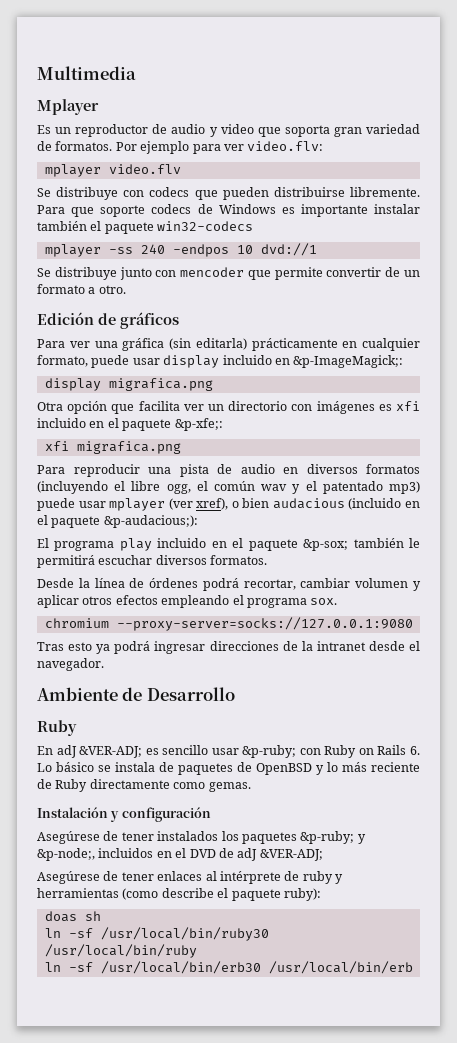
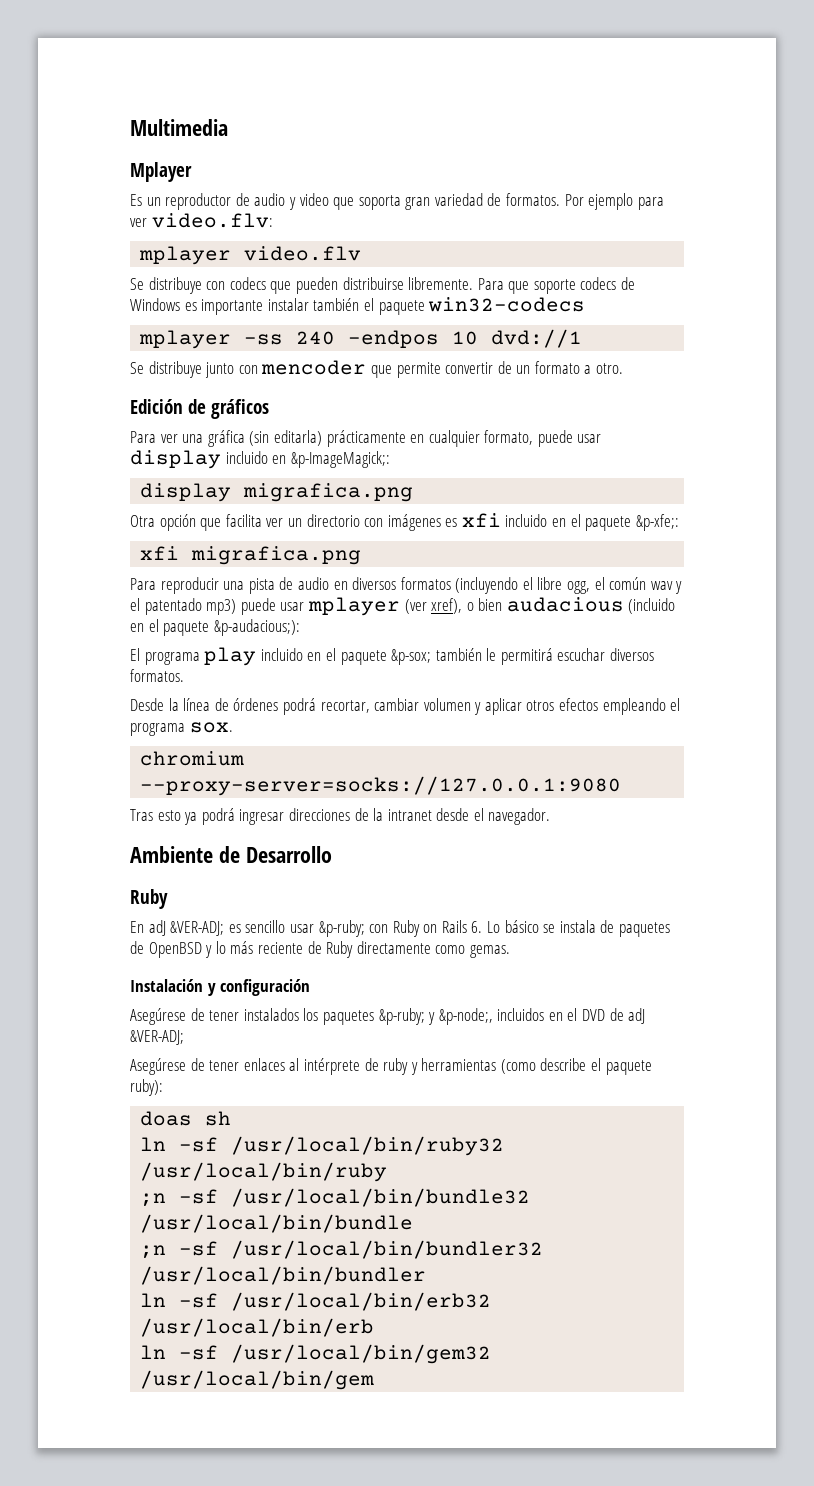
- ln -sf /usr/local/bin/ruby30 /usr/local/bin/ruby
+ ln -sf /usr/local/bin/ruby32 /usr/local/bin/ruby
- ln -sf /usr/local/bin/erb30 /usr/local/bin/erb
+ ;n -sf /usr/local/bin/bundle32 /usr/local/bin/bundle
+ ;n -sf /usr/local/bin/bundler32 /usr/local/bin/bundler
+ ln -sf /usr/local/bin/erb32 /usr/local/bin/erb
+ ln -sf /usr/local/bin/gem32 /usr/local/bin/gem

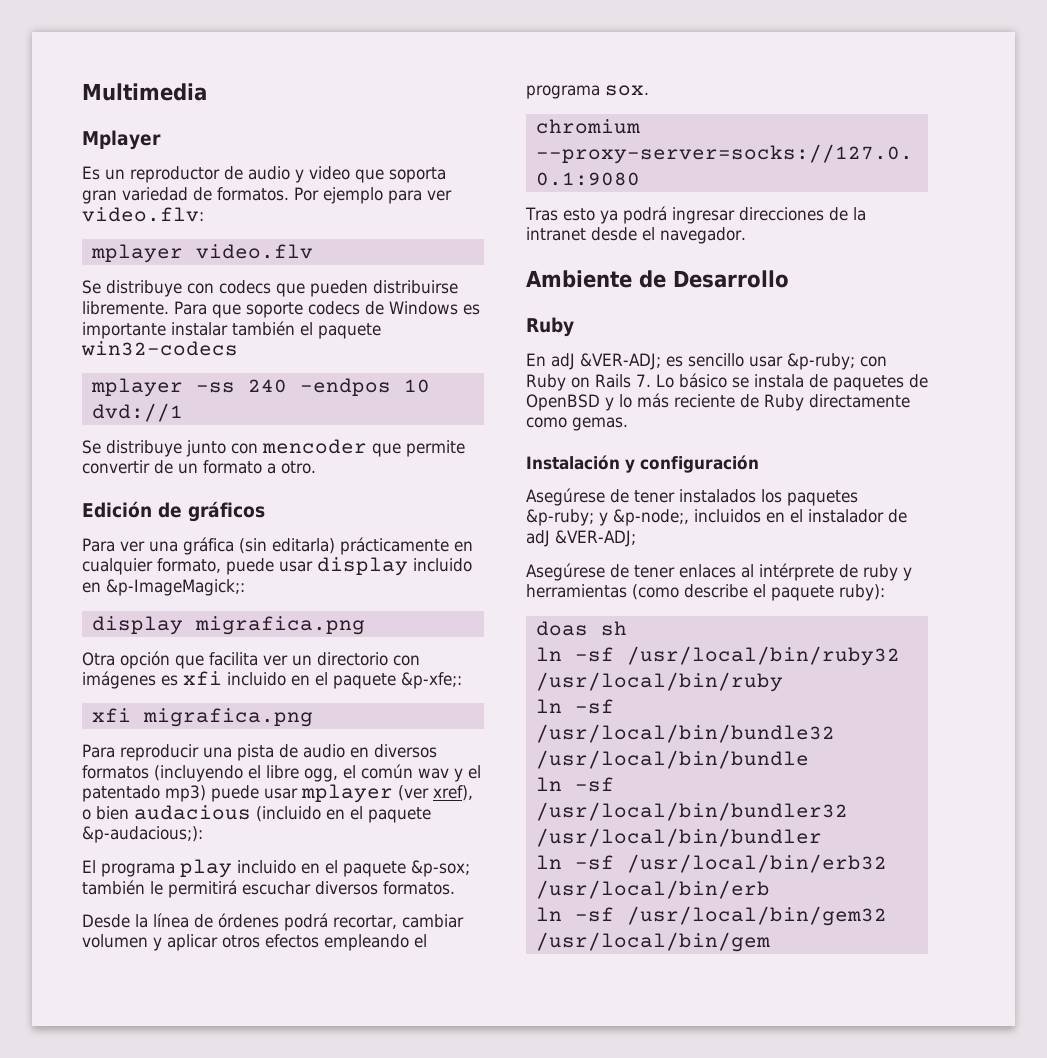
- En adJ &VER-ADJ; es sencillo usar &p-ruby; con Ruby on Rails 6. Lo básico se instala de paquetes de OpenBSD y lo más reciente de Ruby directamente como gemas.
+ En adJ &VER-ADJ; es sencillo usar &p-ruby; con Ruby on Rails 7. Lo básico se instala de paquetes de OpenBSD y lo más reciente de Ruby directamente como gemas.
- Asegúrese de tener instalados los paquetes &p-ruby; y &p-node;, incluidos en el DVD de adJ &VER-ADJ;
+ Asegúrese de tener instalados los paquetes &p-ruby; y &p-node;, incluidos en el instalador de adJ &VER-ADJ;
- ;n -sf /usr/local/bin/bundle32 /usr/local/bin/bundle
+ ln -sf /usr/local/bin/bundle32 /usr/local/bin/bundle
- ;n -sf /usr/local/bin/bundler32 /usr/local/bin/bundler
+ ln -sf /usr/local/bin/bundler32 /usr/local/bin/bundler

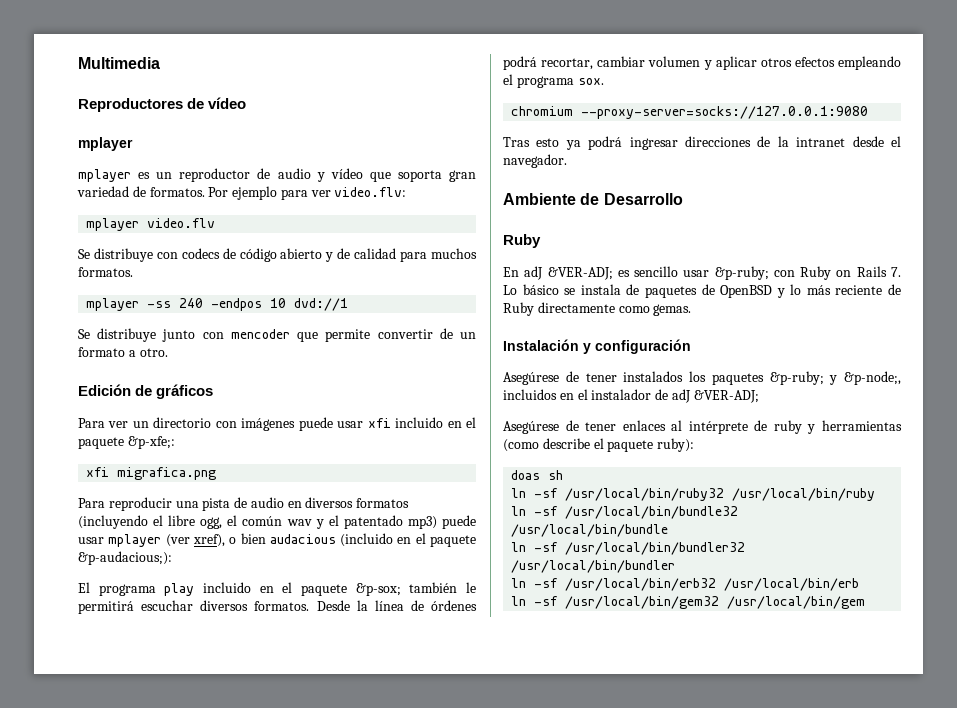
- Mplayer
- Es un reproductor de audio y video que soporta gran variedad de formatos.
+ Reproductores de vídeo
+ mplayer
+ mplayer es un reproductor de audio y vídeo que soporta gran variedad de formatos.
- Se distribuye con codecs que pueden distribuirse libremente. Para que soporte codecs de Windows es importante instalar también el paquete win32-codecs
+ Se distribuye con codecs de código abierto y de calidad para muchos formatos.
- Para ver una gráfica (sin editarla) prácticamente en cualquier formato, puede usar display incluido en &p-ImageMagick;:
- display migrafica.png
- Otra opción que facilita ver un directorio con imágenes es xfi incluido en el paquete &p-xfe;:
+ Para ver un directorio con imágenes puede usar xfi incluido en el paquete &p-xfe;:
- El programa play incluido en el paquete &p-sox; también le permitirá escuchar diversos formatos.
- Desde la línea de órdenes podrá recortar, cambiar volumen y aplicar otros efectos empleando el programa sox.
+ El programa play incluido en el paquete &p-sox; también le permitirá escuchar diversos formatos. Desde la línea de órdenes podrá recortar, cambiar volumen y aplicar otros efectos empleando el programa sox.

